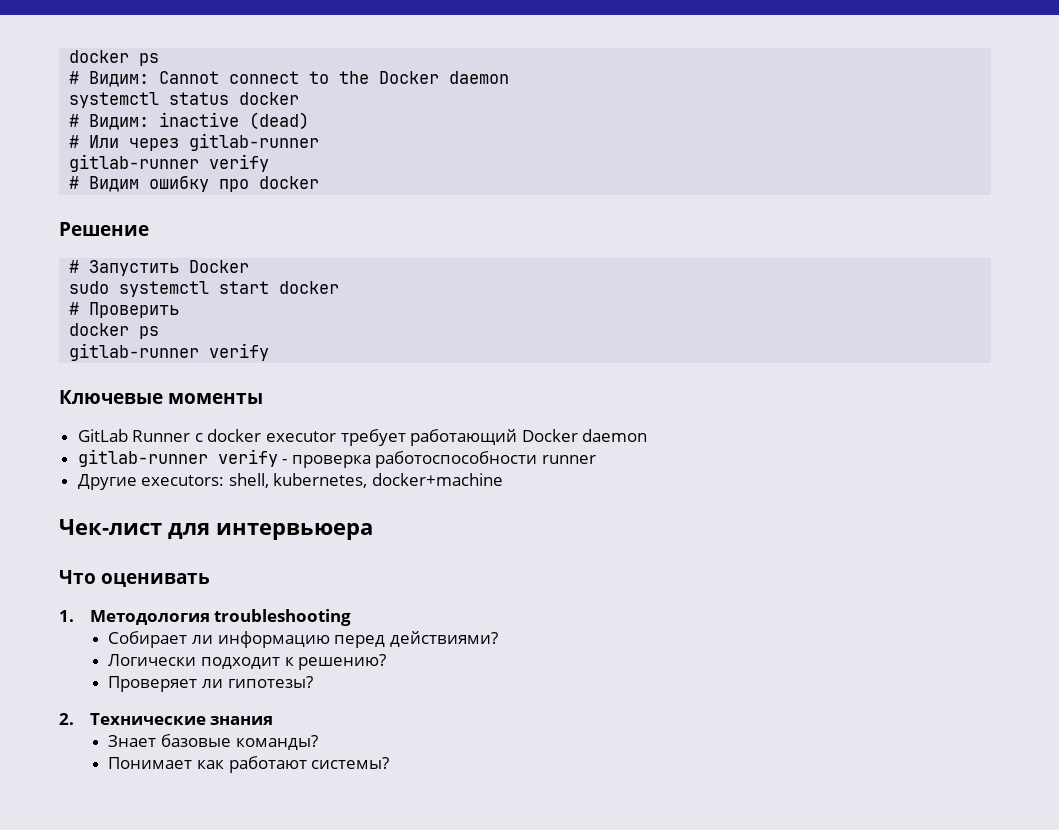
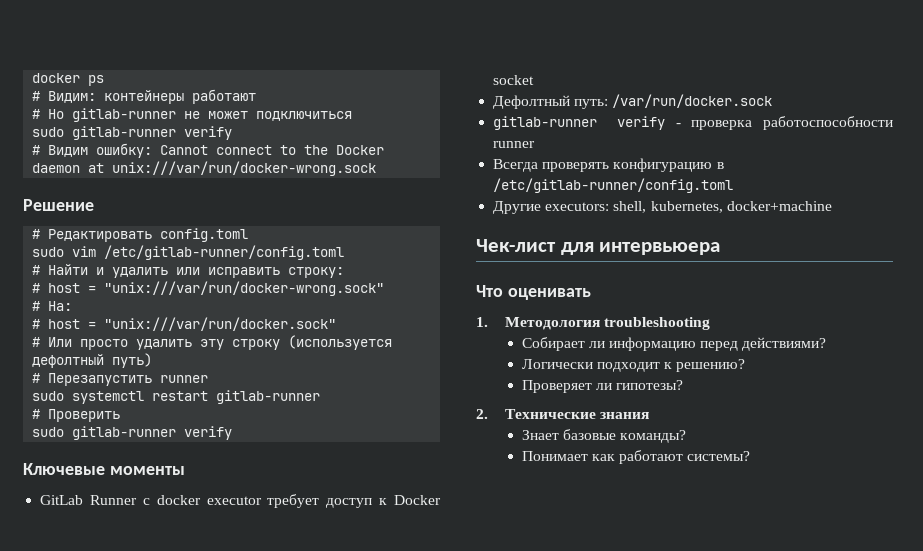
- # Видим: Cannot connect to the Docker daemon
- systemctl status docker
- # Видим: inactive (dead)
- # Или через gitlab-runner
- gitlab-runner verify
- # Видим ошибку про docker
+ # Видим: контейнеры работают
+ # Но gitlab-runner не может подключиться
+ sudo gitlab-runner verify
+ # Видим ошибку: Cannot connect to the Docker daemon at unix:///var/run/docker-wrong.sock
  Решение
- # Запустить Docker
+ # Редактировать config.toml
+ sudo vim /etc/gitlab-runner/config.toml
+ # Найти и удалить или исправить строку:
+ # host = "unix:///var/run/docker-wrong.sock"
+ # На:
+ # host = "unix:///var/run/docker.sock"
+ # Или просто удалить эту строку (используется дефолтный путь)
+ # Перезапустить runner
- sudo systemctl start docker
+ sudo systemctl restart gitlab-runner
  # Проверить
- docker ps
- gitlab-runner verify
+ sudo gitlab-runner verify
- GitLab Runner с docker executor требует работающий Docker daemon
+ GitLab Runner с docker executor требует доступ к Docker socket
+ Дефолтный путь: /var/run/docker.sock
+ Всегда проверять конфигурацию в /etc/gitlab-runner/config.toml

